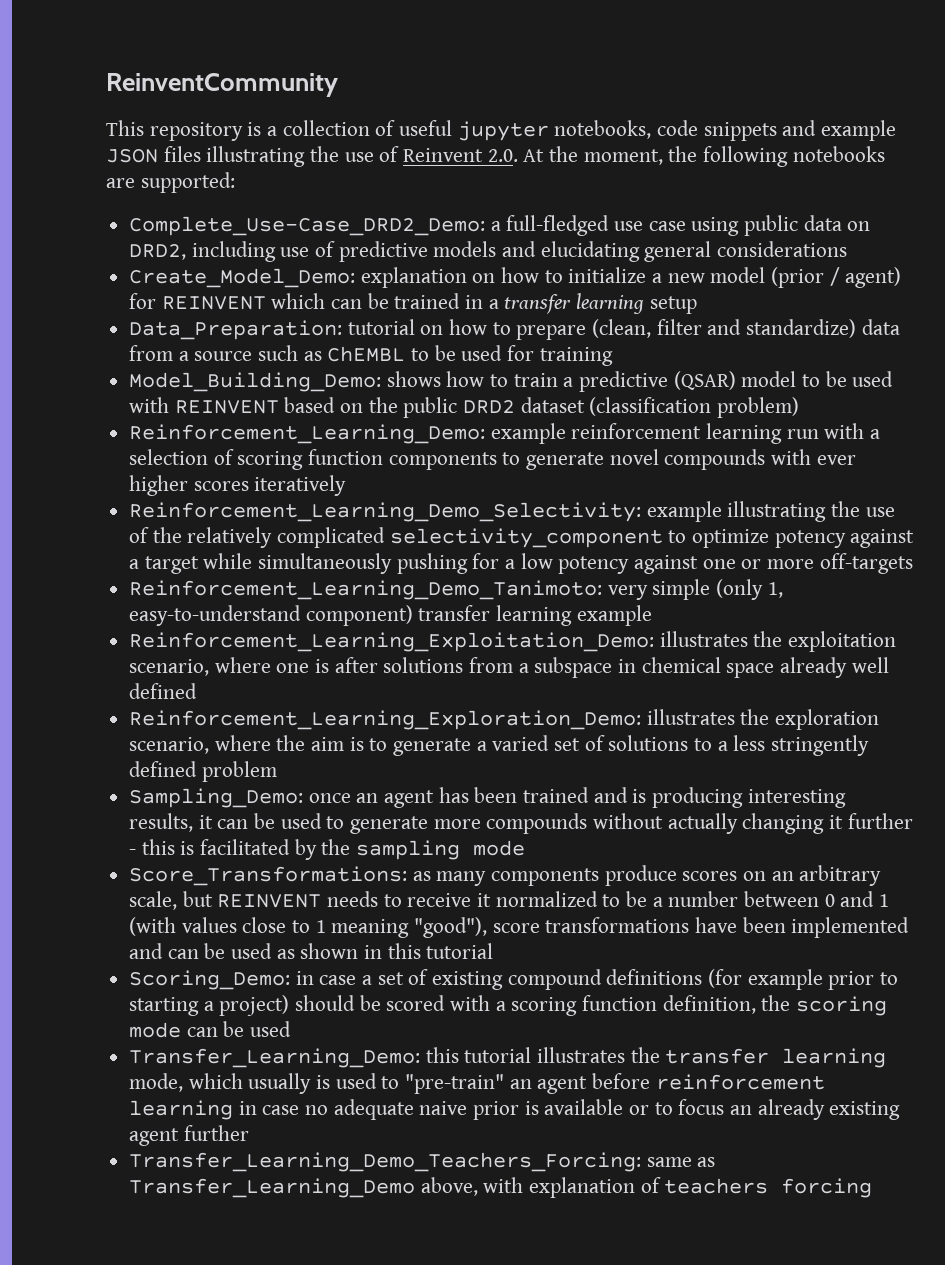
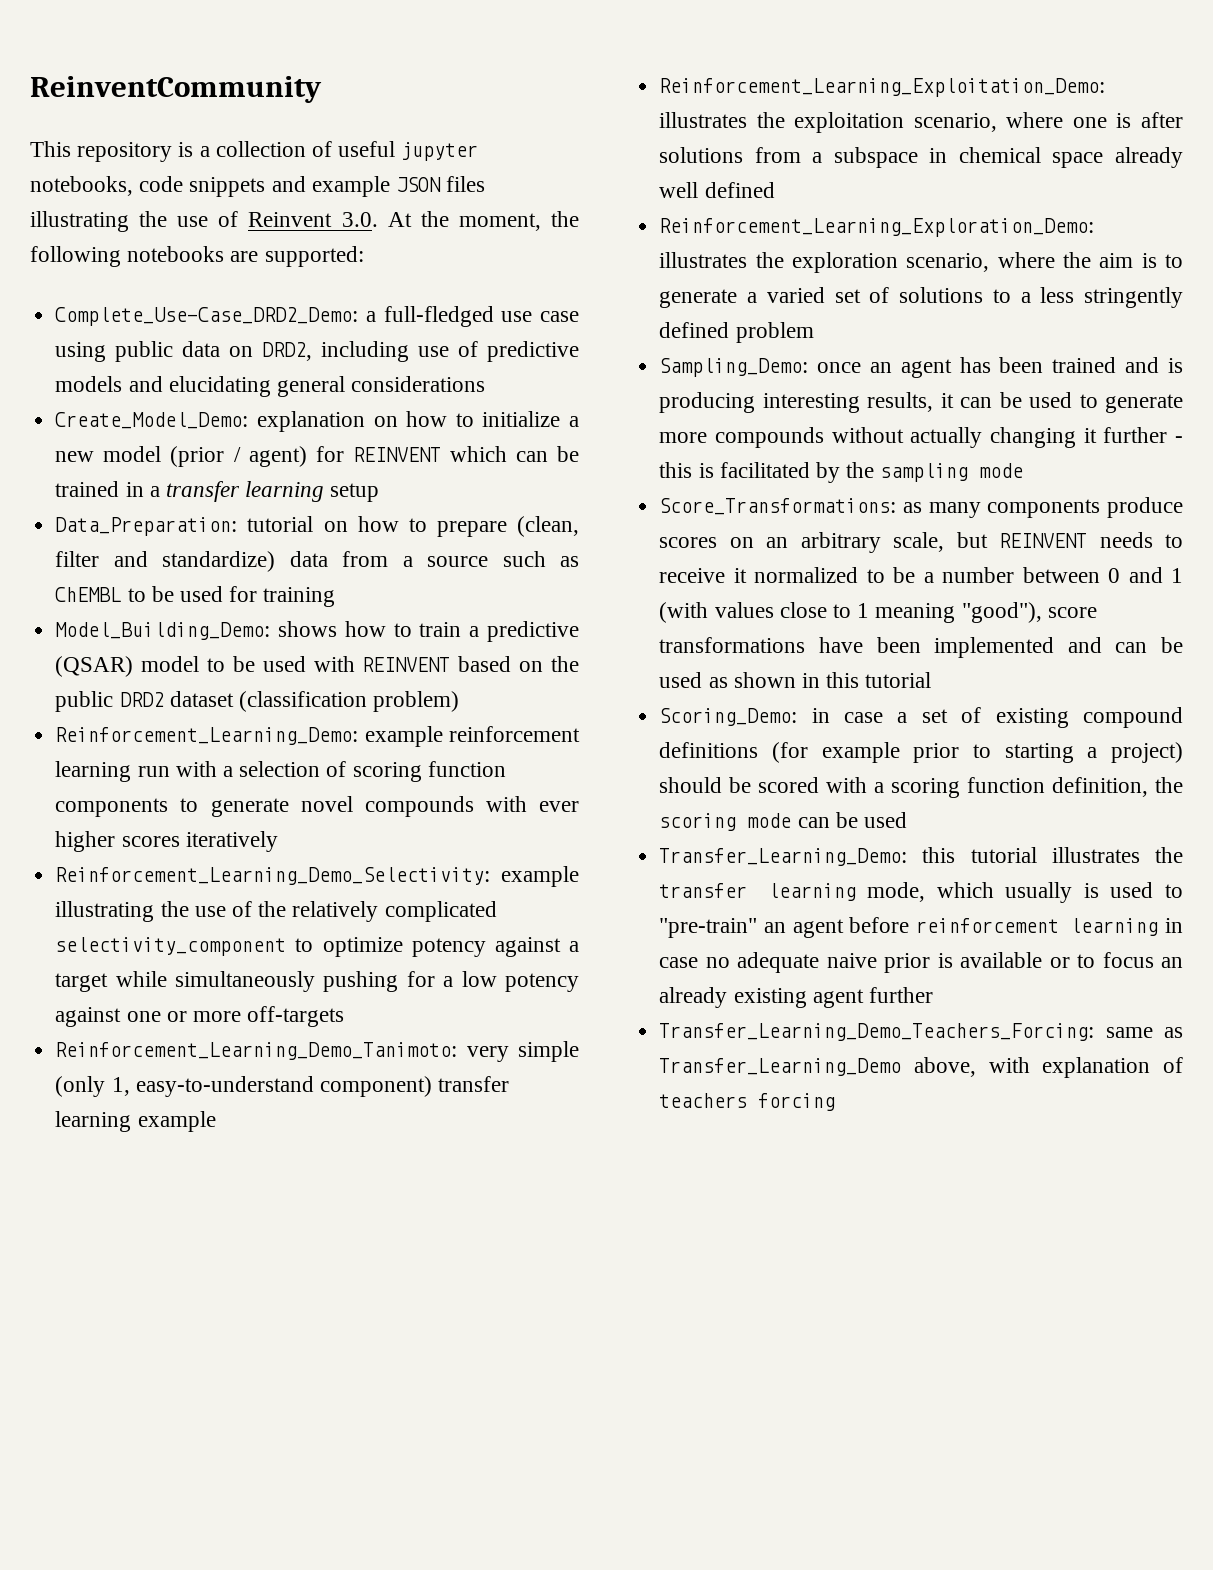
- This repository is a collection of useful jupyter notebooks, code snippets and example JSON files illustrating the use of Reinvent 2.0. At the moment, the following notebooks are supported:
+ This repository is a collection of useful jupyter notebooks, code snippets and example JSON files illustrating the use of Reinvent 3.0. At the moment, the following notebooks are supported:

